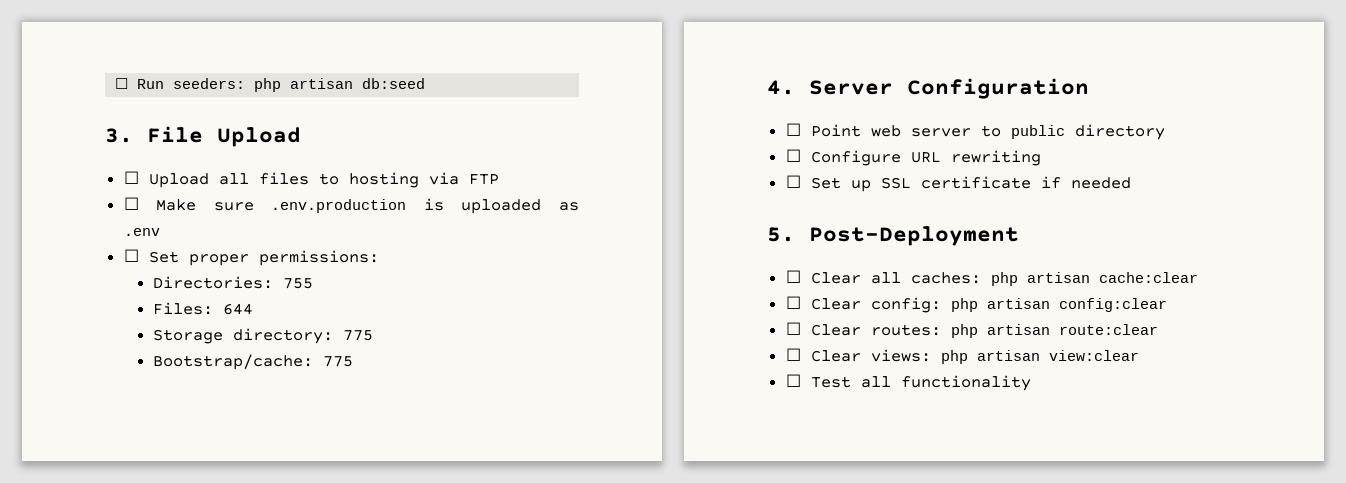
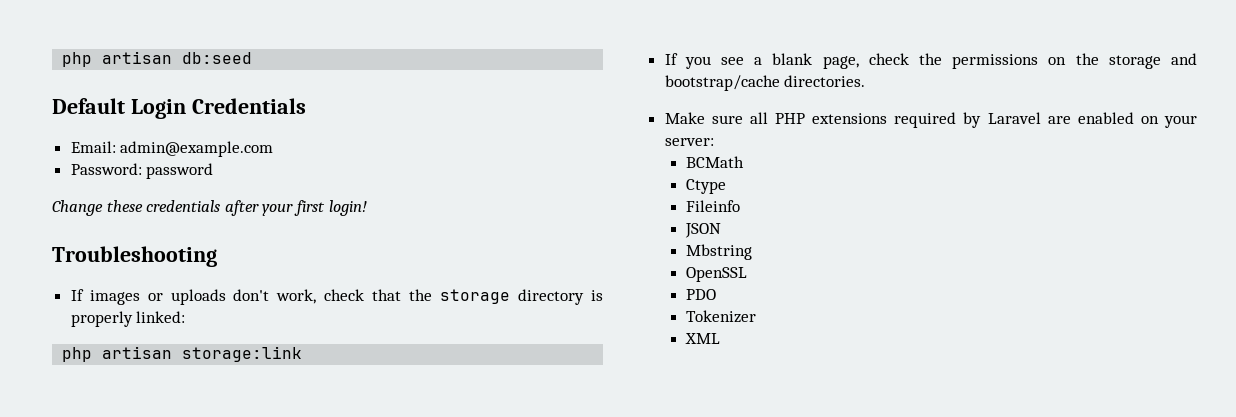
- ☐ Run seeders: php artisan db:seed
+ php artisan db:seed
- 3. File Upload
- ☐ Upload all files to hosting via FTP
- ☐ Make sure .env.production is uploaded as .env
- ☐ Set proper permissions:
- Directories: 755
- Files: 644
- Storage directory: 775
- Bootstrap/cache: 775
- 4. Server Configuration
- ☐ Point web server to public directory
- ☐ Configure URL rewriting
- ☐ Set up SSL certificate if needed
- 5. Post-Deployment
- ☐ Clear all caches: php artisan cache:clear
- ☐ Clear config: php artisan config:clear
- ☐ Clear routes: php artisan route:clear
- ☐ Clear views: php artisan view:clear
- ☐ Test all functionality
+ Default Login Credentials
+ Email: admin@example.com
+ Password: password
+ Change these credentials after your first login!
+ Troubleshooting
+ If images or uploads don't work, check that the storage directory is properly linked:
+ php artisan storage:link
+ If you see a blank page, check the permissions on the storage and bootstrap/cache directories.
+ Make sure all PHP extensions required by Laravel are enabled on your server:
+ BCMath
+ Ctype
+ Fileinfo
+ JSON
+ Mbstring
+ OpenSSL
+ PDO
+ Tokenizer
+ XML

